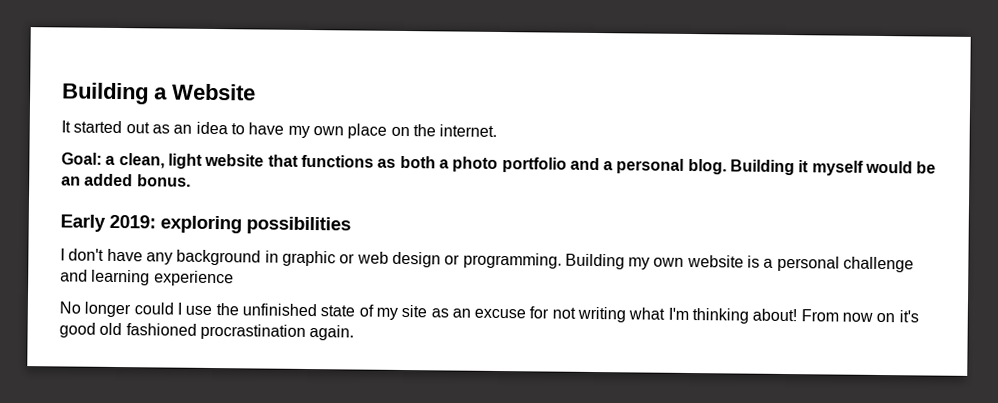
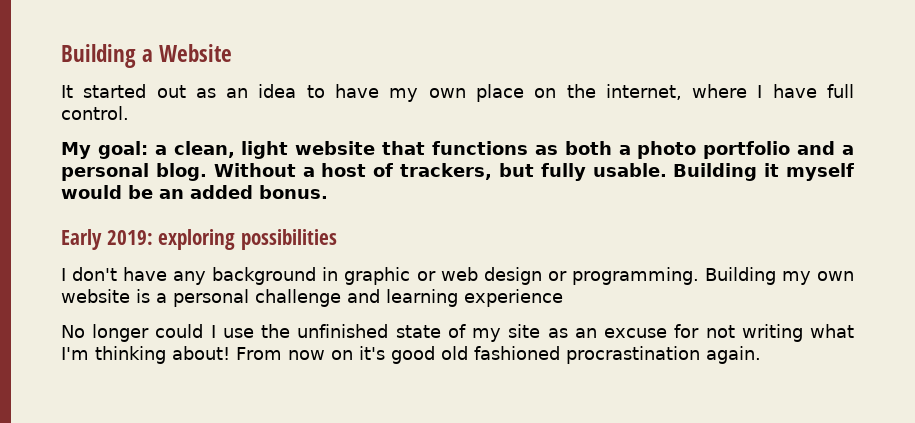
- It started out as an idea to have my own place on the internet.
- Goal: a clean, light website that functions as both a photo portfolio and a personal blog.
+ It started out as an idea to have my own place on the internet, where I have full control.
+ My goal: a clean, light website that functions as both a photo portfolio and a personal blog.
+ Without a host of trackers, but fully usable.

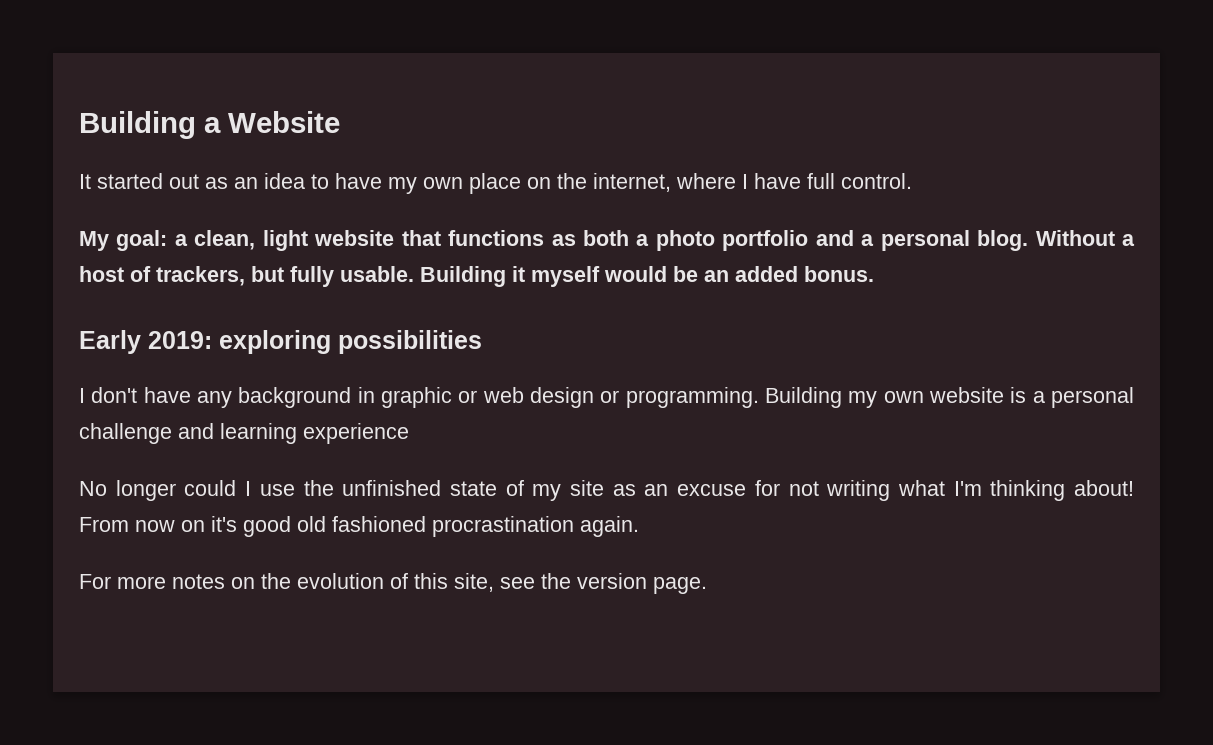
+ For more notes on the evolution of this site, see the version page.

